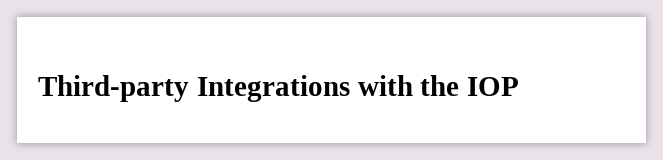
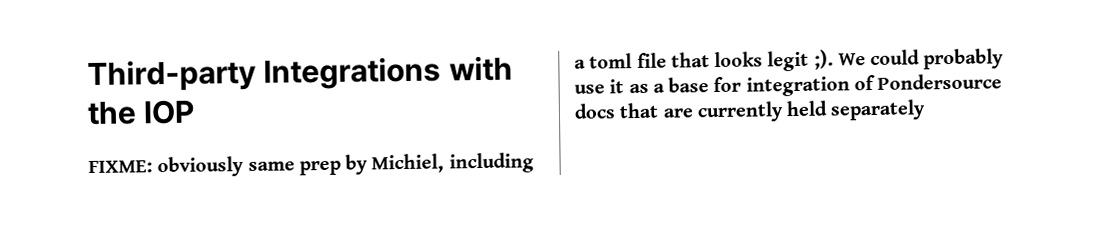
+ FIXME: obviously same prep by Michiel, including a toml file that looks legit ;). We could probably use it as a base for integration of Pondersource docs that are currently held separately

